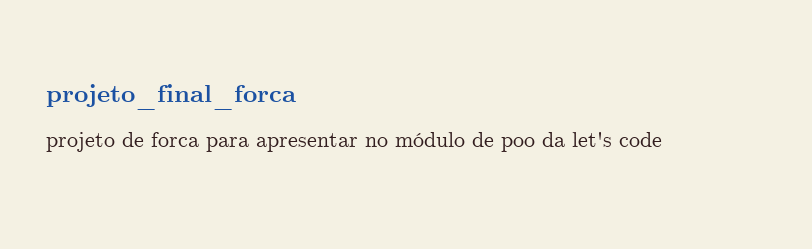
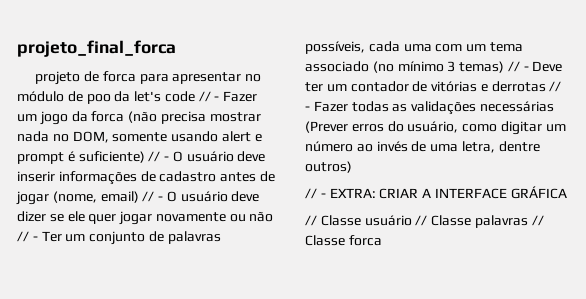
- projeto de forca para apresentar no módulo de poo da let's code
+ projeto de forca para apresentar no módulo de poo da let's code // - Fazer um jogo da forca (não precisa mostrar nada no DOM, somente usando alert e prompt é suficiente) // - O usuário deve inserir informações de cadastro antes de jogar (nome, email) // - O usuário deve dizer se ele quer jogar novamente ou não // - Ter um conjunto de palavras possíveis, cada uma com um tema associado (no mínimo 3 temas) // - Deve ter um contador de vitórias e derrotas // - Fazer todas as validações necessárias (Prever erros do usuário, como digitar um número ao invés de uma letra, dentre outros)
+ // - EXTRA: CRIAR A INTERFACE GRÁFICA
+ // Classe usuário // Classe palavras // Classe forca

